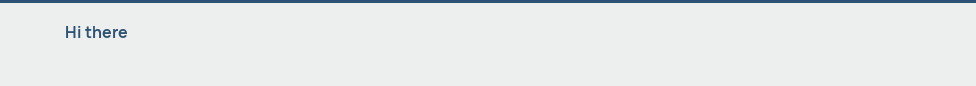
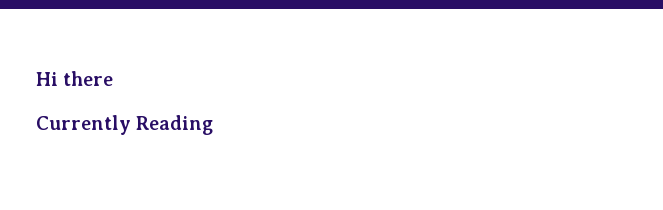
+ Currently Reading

